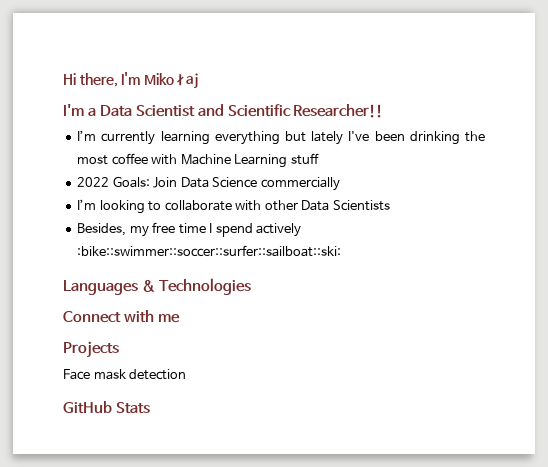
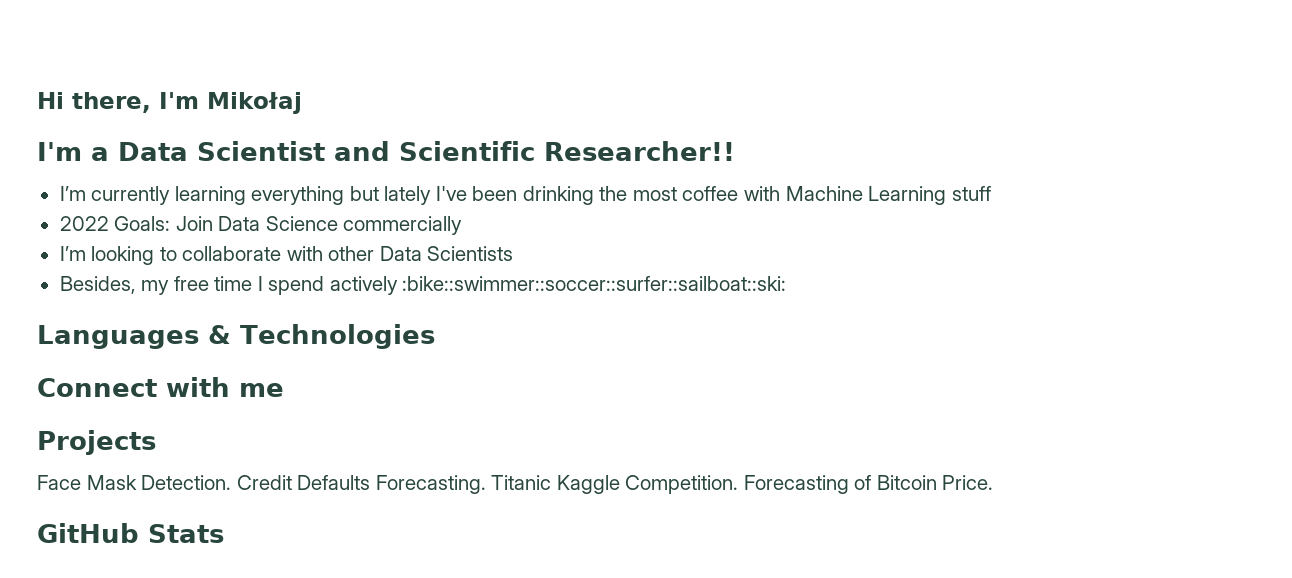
- Face mask detection
+ Face Mask Detection. Credit Defaults Forecasting. Titanic Kaggle Competition. Forecasting of Bitcoin Price.

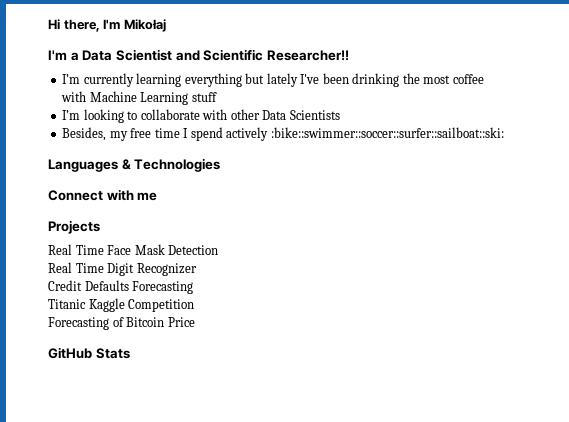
- 2022 Goals: Join Data Science commercially
- Face Mask Detection. Credit Defaults Forecasting. Titanic Kaggle Competition. Forecasting of Bitcoin Price.
+ Real Time Face Mask Detection
+ Real Time Digit Recognizer
+ Credit Defaults Forecasting
+ Titanic Kaggle Competition
+ Forecasting of Bitcoin Price

